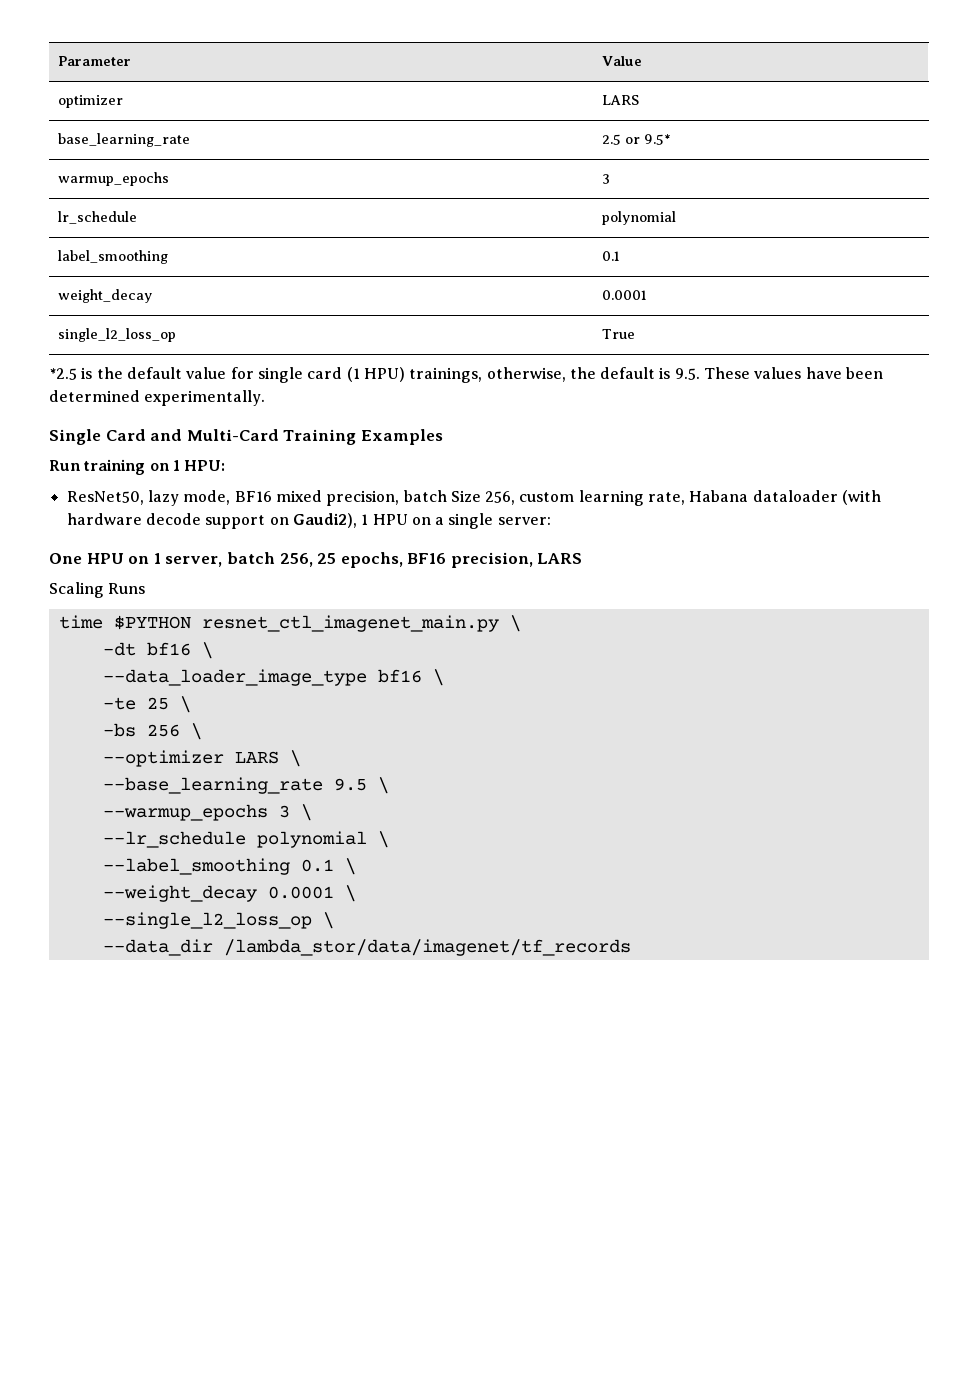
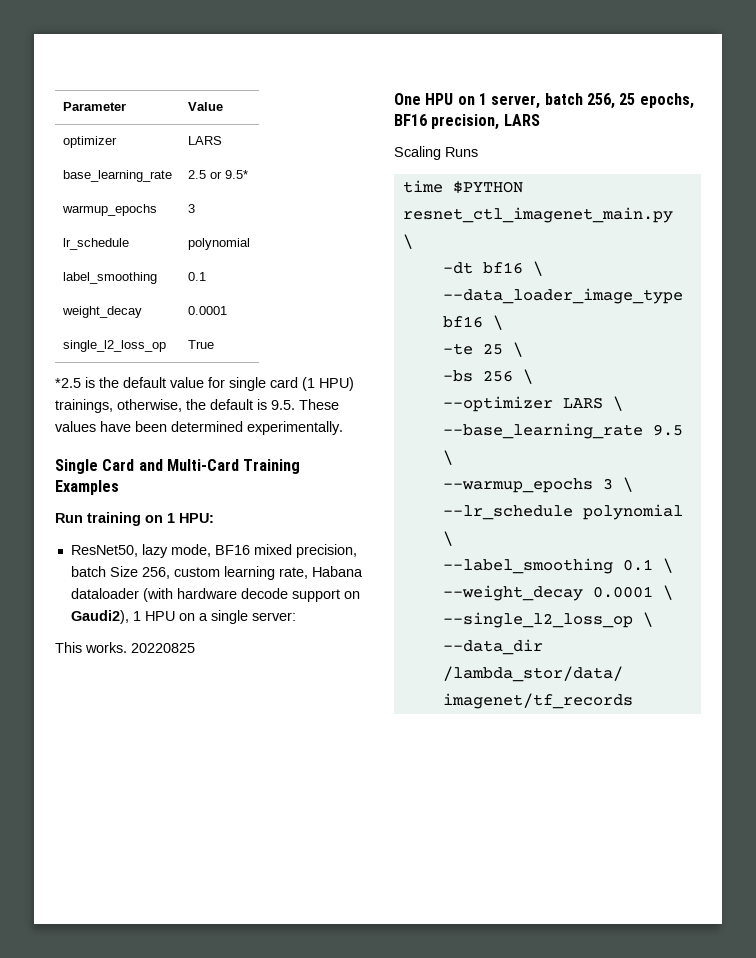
+ This works. 20220825

